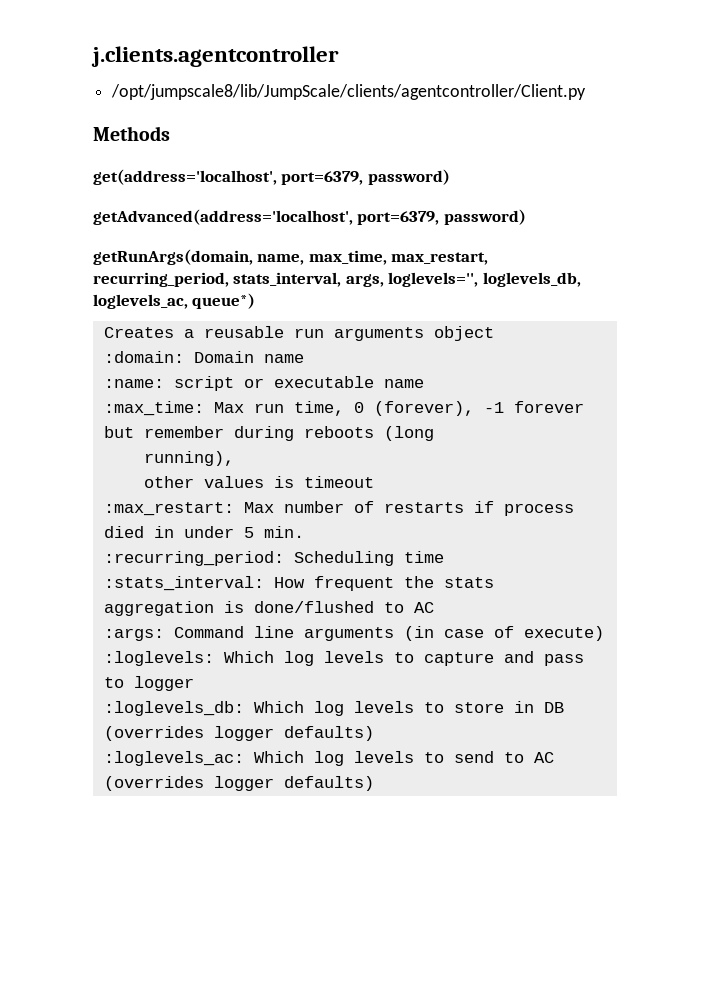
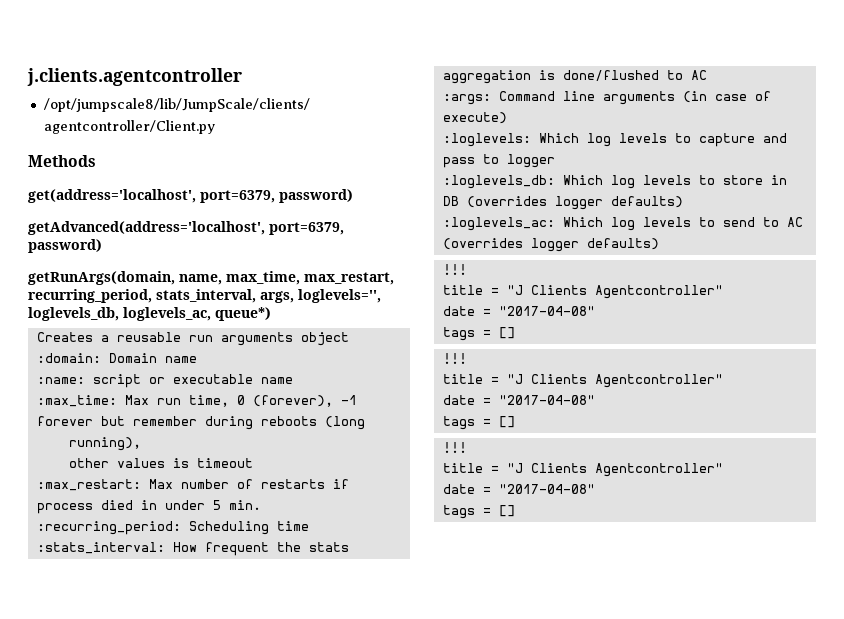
  :loglevels_ac: Which log levels to send to AC (overrides logger defaults)
+ !!!
+ title = "J Clients Agentcontroller"
+ date = "2017-04-08"
+ tags = []
+ !!!
+ title = "J Clients Agentcontroller"
+ date = "2017-04-08"
+ tags = []
+ !!!
+ title = "J Clients Agentcontroller"
+ date = "2017-04-08"
+ tags = []

